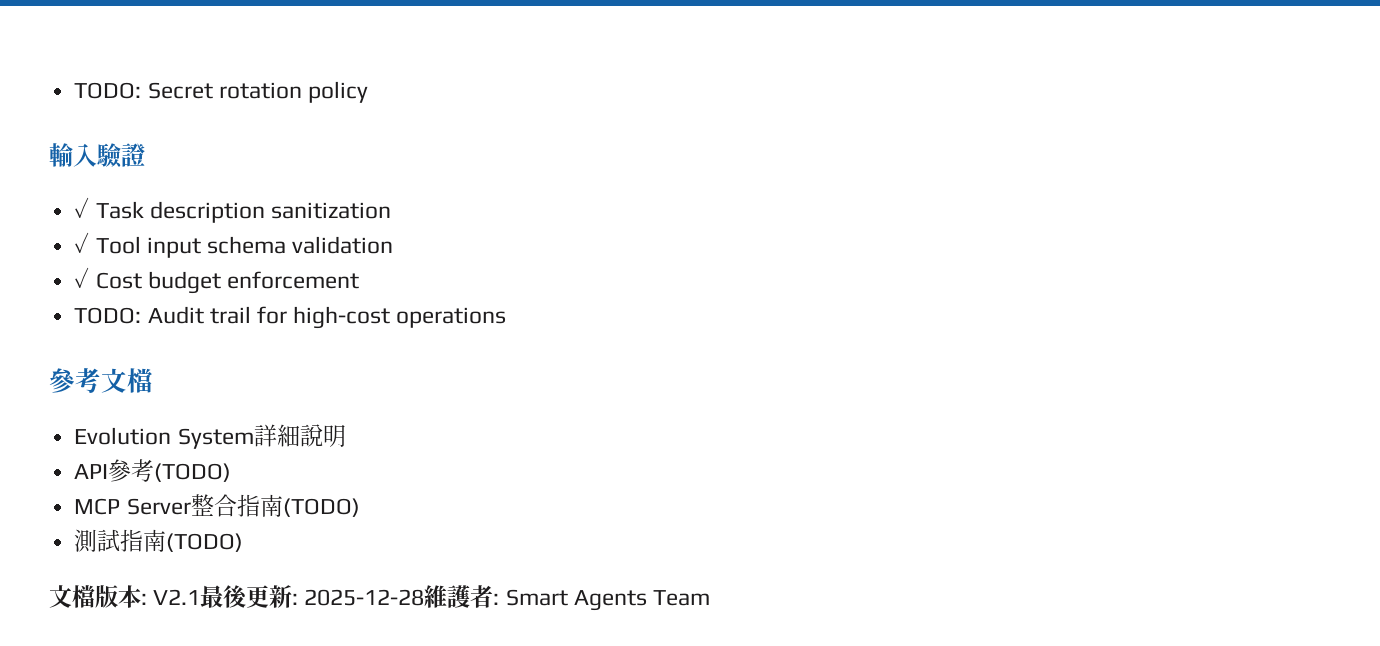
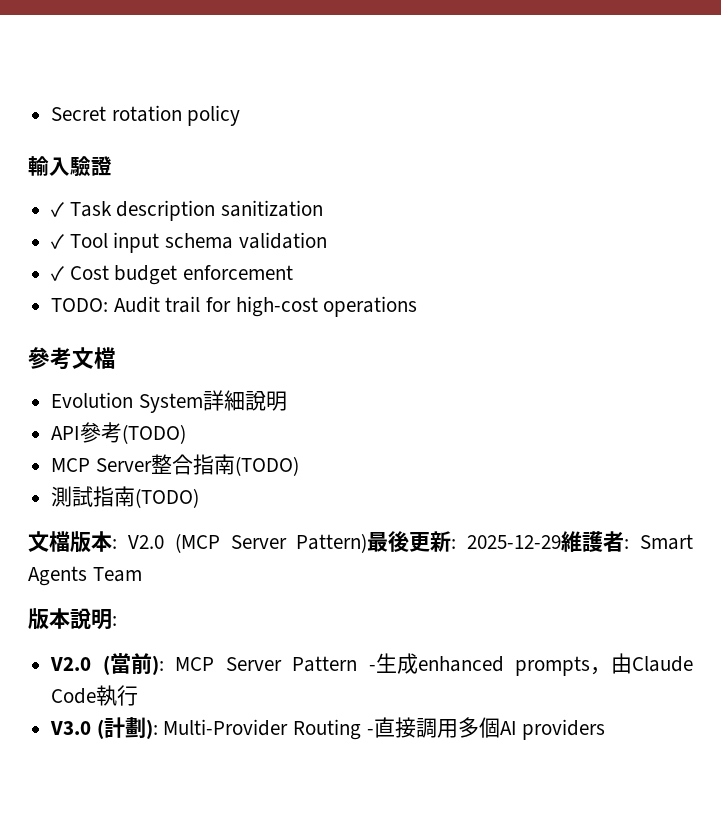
- TODO: Secret rotation policy
+ Secret rotation policy
- 文檔版本: V2.1最後更新: 2025-12-28維護者: Smart Agents Team
+ 文檔版本: V2.0 (MCP Server Pattern)最後更新: 2025-12-29維護者: Smart Agents Team
+ 版本說明:
+ V2.0 (當前): MCP Server Pattern -生成enhanced prompts，由Claude Code執行
+ V3.0 (計劃): Multi-Provider Routing -直接調用多個AI providers

